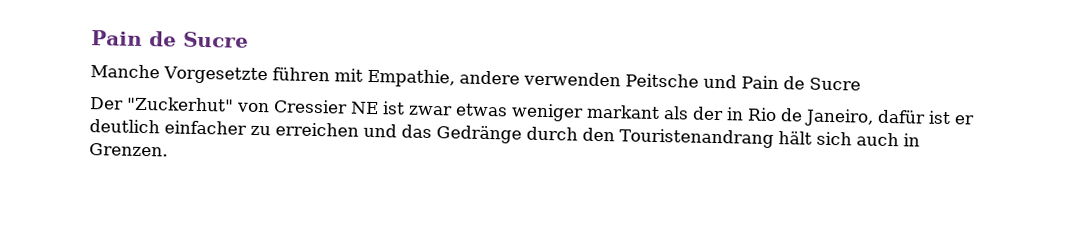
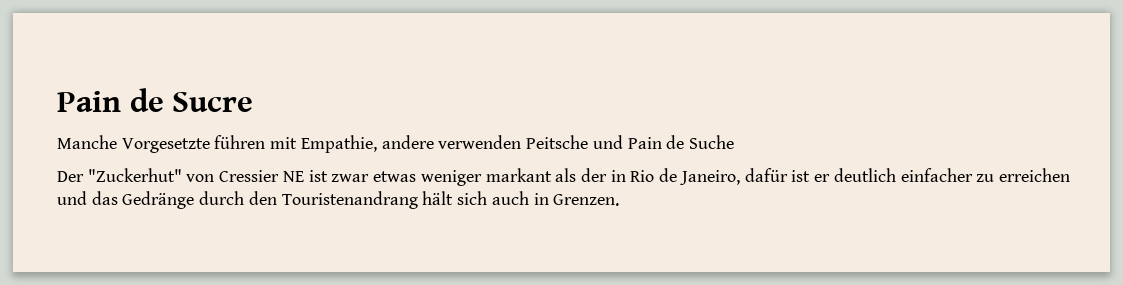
- Manche Vorgesetzte führen mit Empathie, andere verwenden Peitsche und Pain de Sucre
+ Manche Vorgesetzte führen mit Empathie, andere verwenden Peitsche und Pain de Suche

